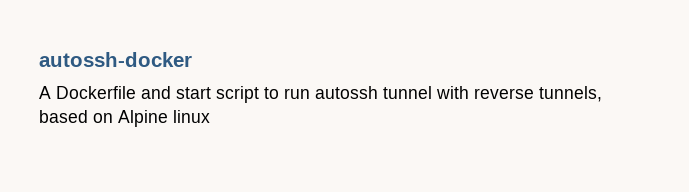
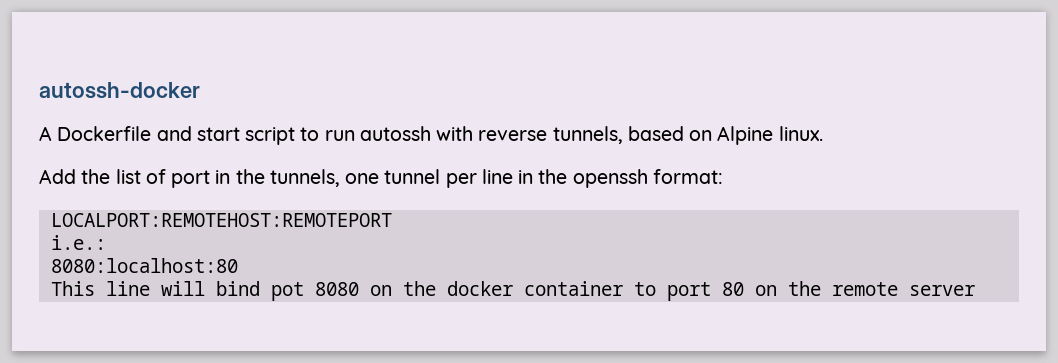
- A Dockerfile and start script to run autossh tunnel with reverse tunnels, based on Alpine linux
+ A Dockerfile and start script to run autossh with reverse tunnels, based on Alpine linux.
+ Add the list of port in the tunnels, one tunnel per line in the openssh format:
+ LOCALPORT:REMOTEHOST:REMOTEPORT
+ i.e.:
+ 8080:localhost:80
+ This line will bind pot 8080 on the docker container to port 80 on the remote server

